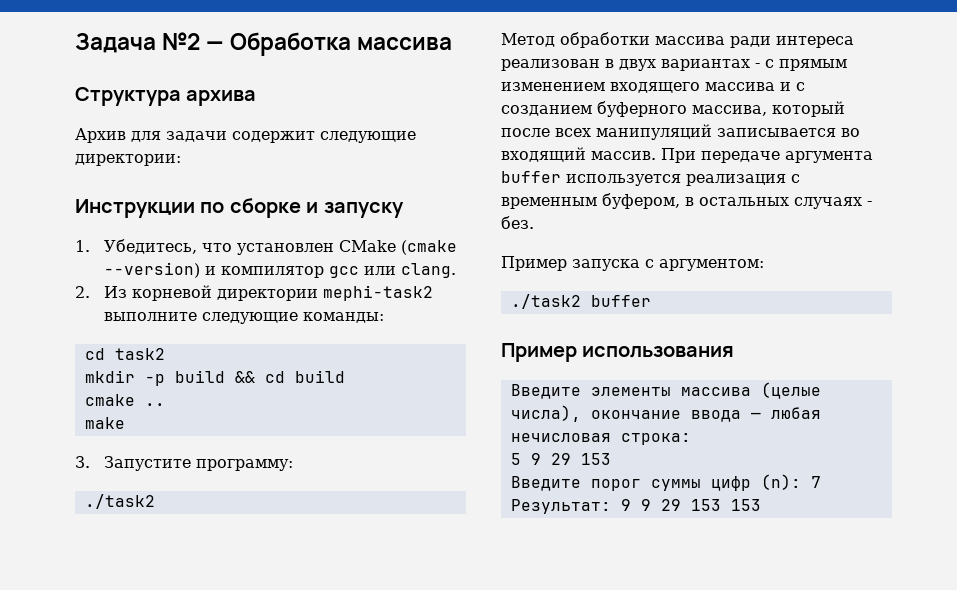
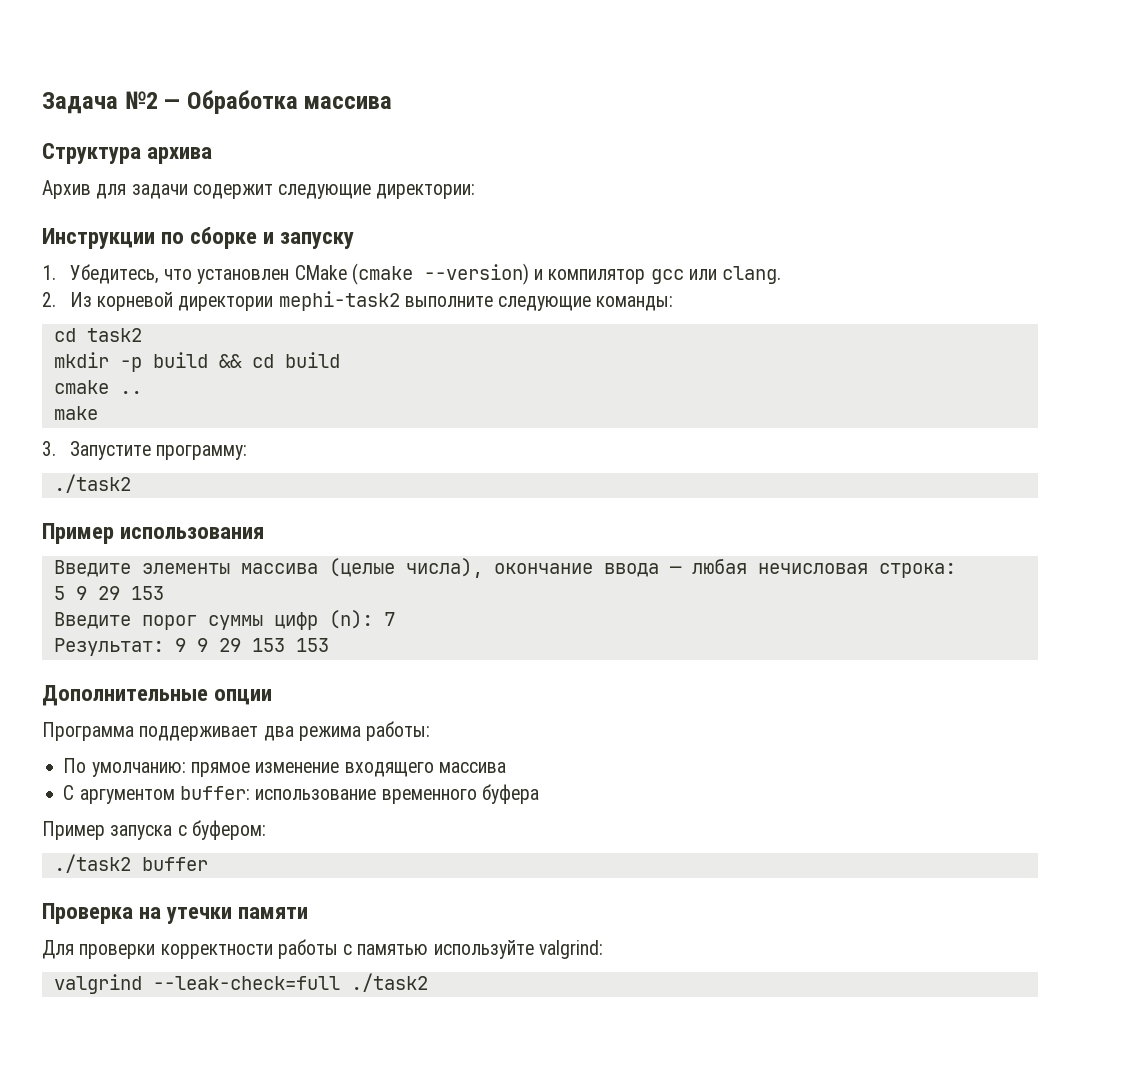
- Метод обработки массива ради интереса реализован в двух вариантах - с прямым изменением входящего массива и с созданием буферного массива, который после всех манипуляций записывается во входящий массив. При передаче аргумента buffer используется реализация с временным буфером, в остальных случаях - без.
- Пример запуска с аргументом:
- ./task2 buffer
+ Дополнительные опции
+ Программа поддерживает два режима работы:
+ По умолчанию: прямое изменение входящего массива
+ С аргументом buffer: использование временного буфера
+ Пример запуска с буфером:
+ ./task2 buffer
+ Проверка на утечки памяти
+ Для проверки корректности работы с памятью используйте valgrind:
+ valgrind --leak-check=full ./task2

